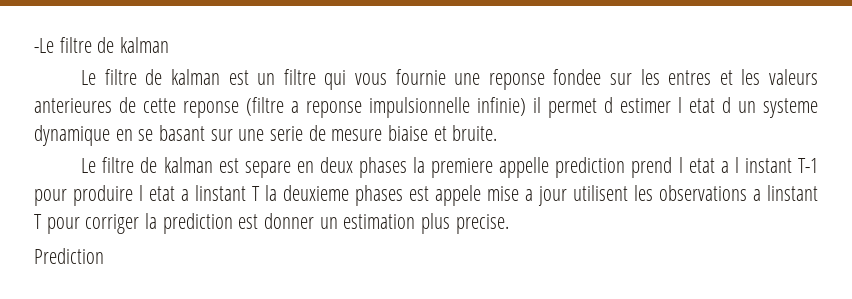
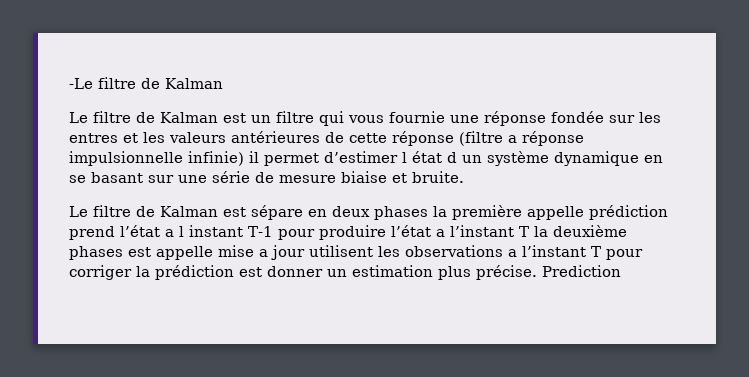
- -Le filtre de kalman
- Le filtre de kalman est un filtre qui vous fournie une reponse fondee sur les entres et les valeurs anterieures de cette reponse (filtre a reponse impulsionnelle infinie) il permet d estimer l etat d un systeme dynamique en se basant sur une serie de mesure biaise et bruite.
+ -Le filtre de Kalman
+ Le filtre de Kalman est un filtre qui vous fournie une réponse fondée sur les entres et les valeurs antérieures de cette réponse (filtre a réponse impulsionnelle infinie) il permet d’estimer l état d un système dynamique en se basant sur une série de mesure biaise et bruite.
- Le filtre de kalman est separe en deux phases la premiere appelle prediction prend l etat a l instant T-1 pour produire l etat a linstant T la deuxieme phases est appele mise a jour utilisent les observations a linstant T pour corriger la prediction est donner un estimation plus precise.
- Prediction
+ Le filtre de Kalman est sépare en deux phases la première appelle prédiction prend l’état a l instant T-1 pour produire l’état a l’instant T la deuxième phases est appelle mise a jour utilisent les observations a l’instant T pour corriger la prédiction est donner un estimation plus précise. Prediction

